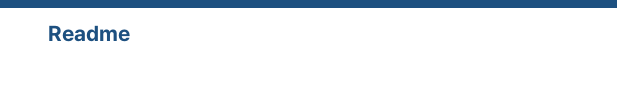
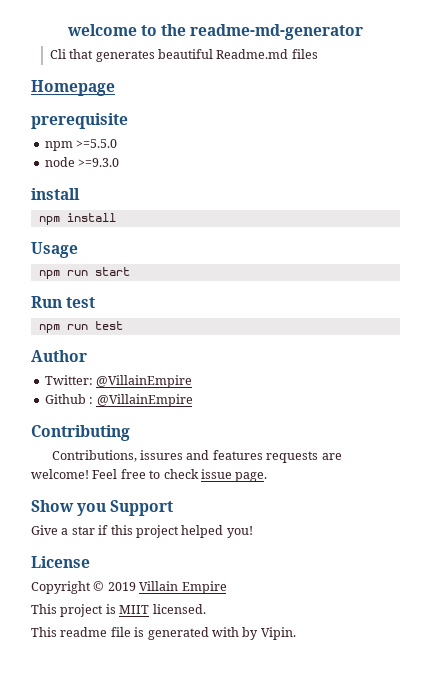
- Readme
+ welcome to the readme-md-generator
+ Cli that generates beautiful Readme.md files
+ Homepage
+ prerequisite
+ npm >=5.5.0
+ node >=9.3.0
+ install
+ npm install
+ Usage
+ npm run start
+ Run test
+ npm run test
+ Author
+ Twitter: @VillainEmpire
+ Github : @VillainEmpire
+ Contributing
+ Contributions, issures and features requests are welcome! Feel free to check issue page.
+ Show you Support
+ Give a star if this project helped you!
+ License
+ Copyright © 2019 Villain Empire
+ This project is MIIT licensed.
+ This readme file is generated with by Vipin.

